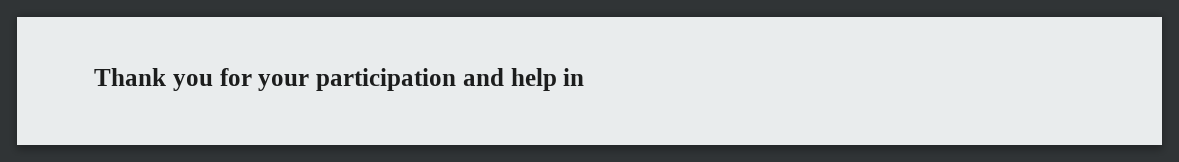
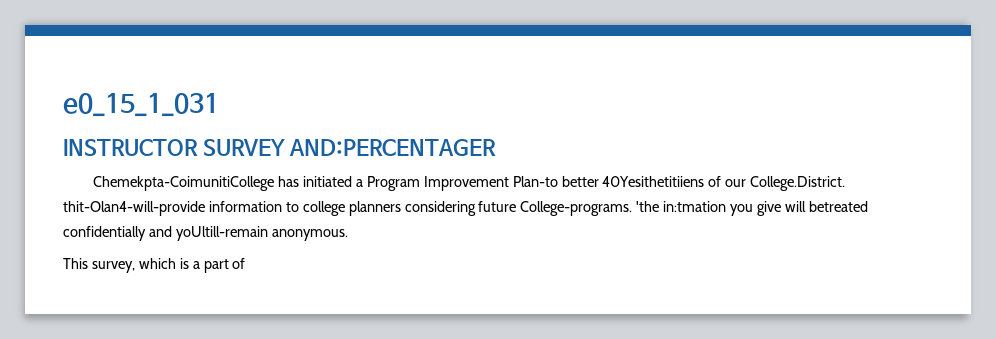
- Thank you for your participation and help in
+ e0_15_1_031
+ INSTRUCTOR SURVEY AND:PERCENTAGER
+ Chemekpta-CoimunitiCollege has initiated a Program Improvement Plan-to better 40Yesithetitiiens of our College.District. thit-Olan4-will-provide information to college planners considering future College-programs. 'the in:tmation you give will betreated confidentially and yoUltill-remain anonymous.
+ This survey, which is a part of

